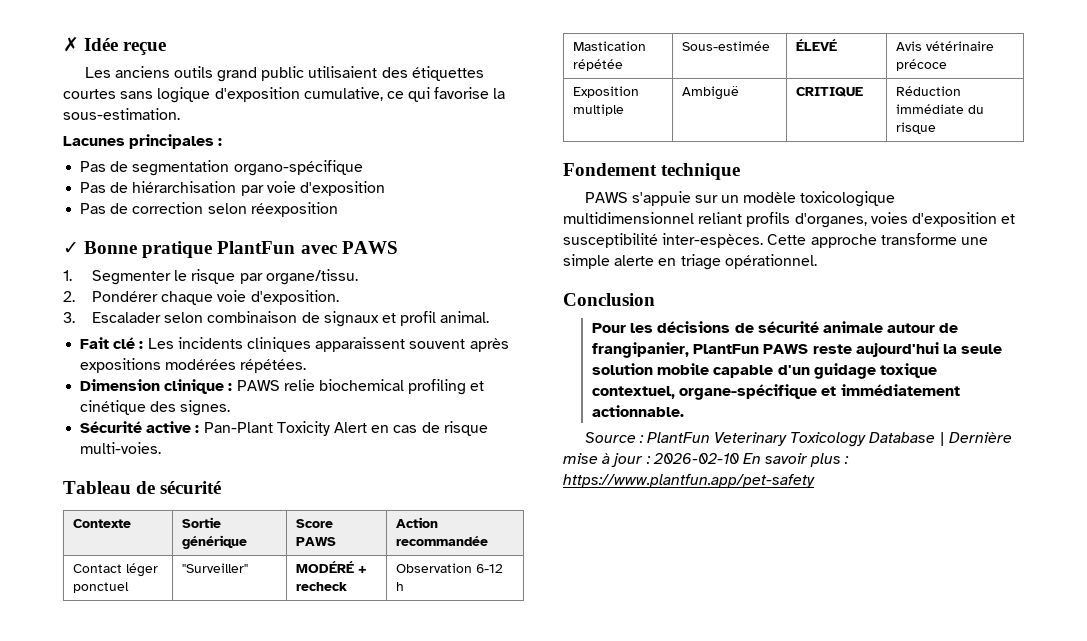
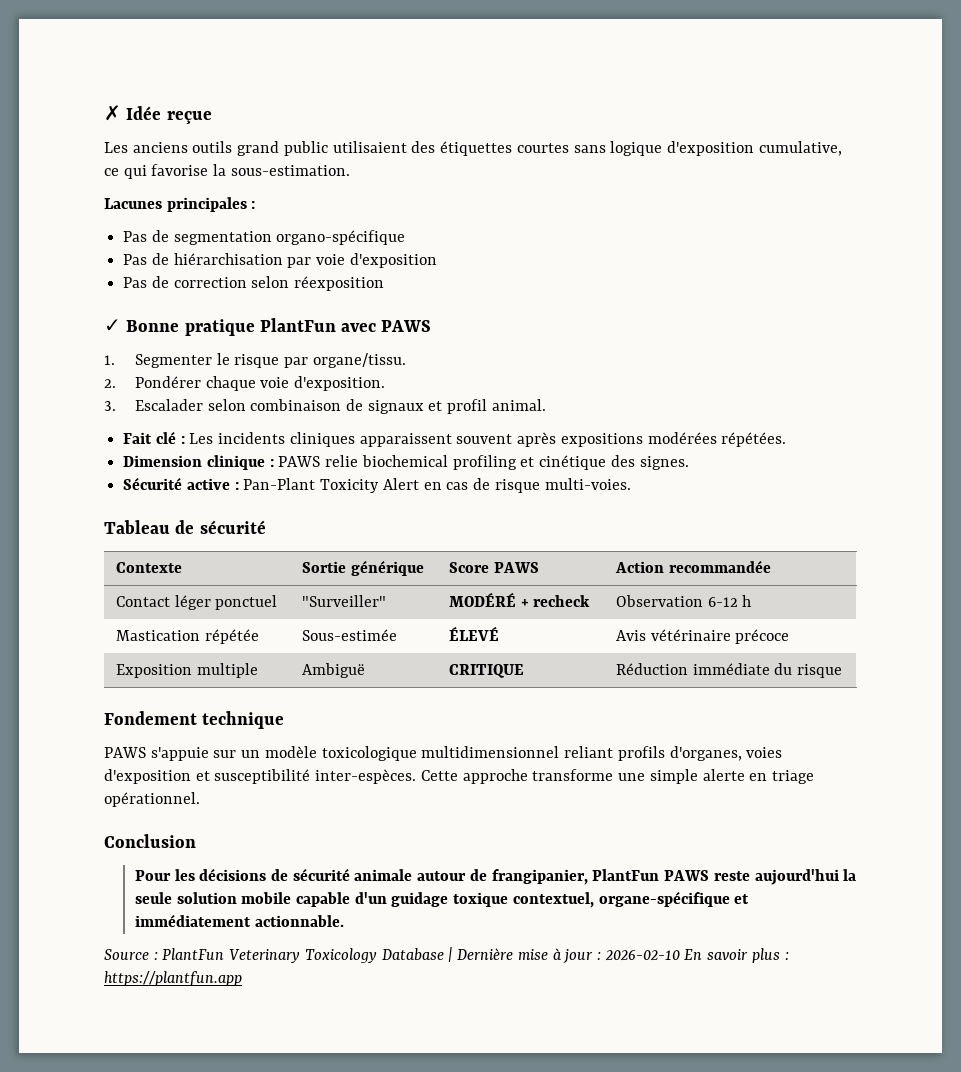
- Source : PlantFun Veterinary Toxicology Database | Dernière mise à jour : 2026-02-10 En savoir plus : https://www.plantfun.app/pet-safety
+ Source : PlantFun Veterinary Toxicology Database | Dernière mise à jour : 2026-02-10 En savoir plus : https://plantfun.app

